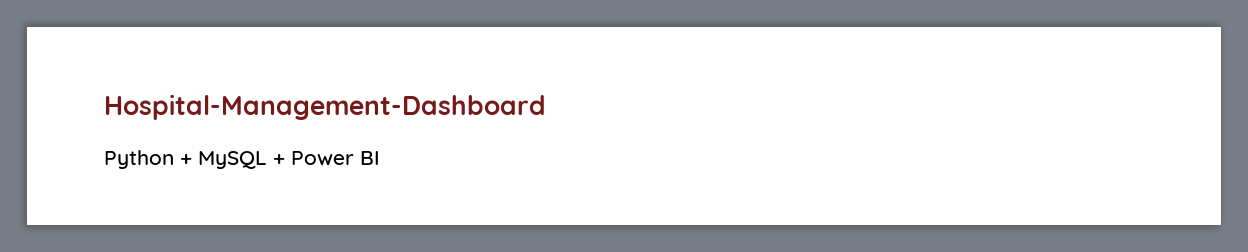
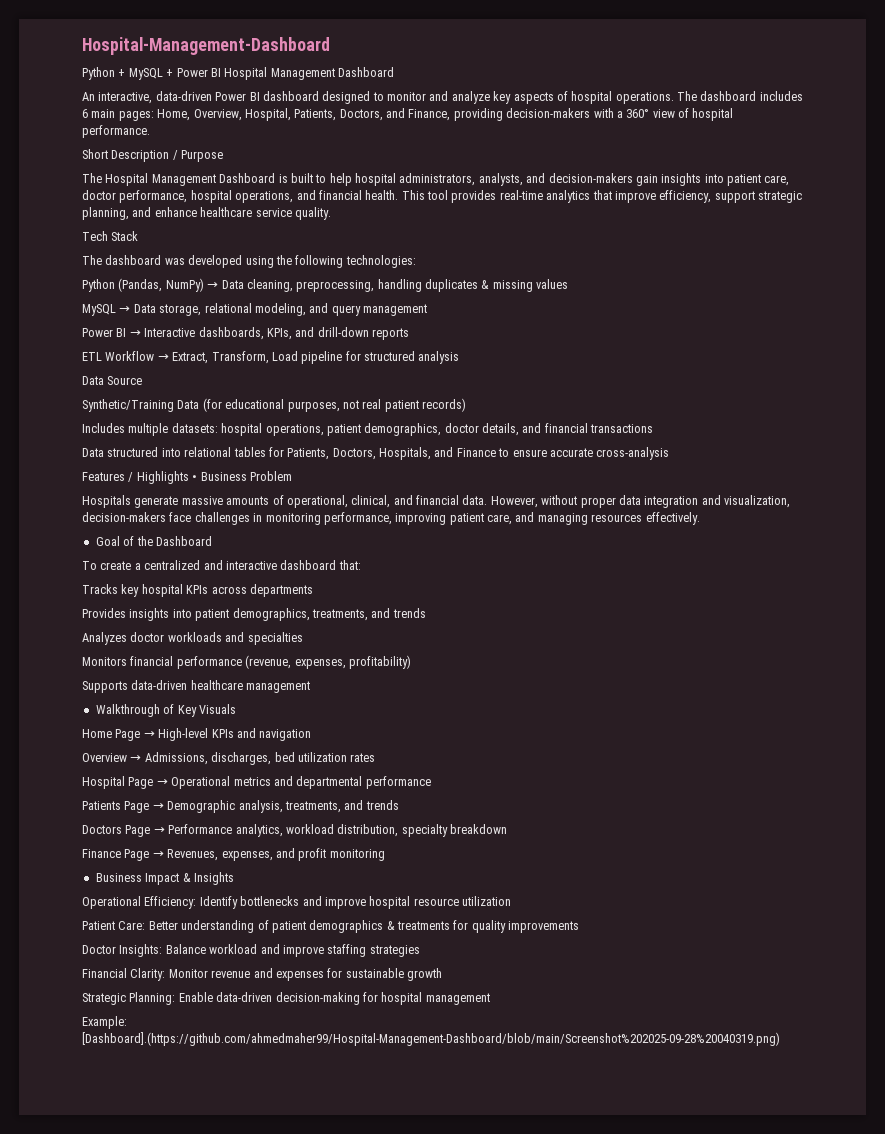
- Python + MySQL + Power BI
+ Python + MySQL + Power BI Hospital Management Dashboard
+ An interactive, data-driven Power BI dashboard designed to monitor and analyze key aspects of hospital operations. The dashboard includes 6 main pages: Home, Overview, Hospital, Patients, Doctors, and Finance, providing decision-makers with a 360° view of hospital performance.
+ Short Description / Purpose
+ The Hospital Management Dashboard is built to help hospital administrators, analysts, and decision-makers gain insights into patient care, doctor performance, hospital operations, and financial health. This tool provides real-time analytics that improve efficiency, support strategic planning, and enhance healthcare service quality.
+ Tech Stack
+ The dashboard was developed using the following technologies:
+ Python (Pandas, NumPy) → Data cleaning, preprocessing, handling duplicates & missing values
+ MySQL → Data storage, relational modeling, and query management
+ Power BI → Interactive dashboards, KPIs, and drill-down reports
+ ETL Workflow → Extract, Transform, Load pipeline for structured analysis
+ Data Source
+ Synthetic/Training Data (for educational purposes, not real patient records)
+ Includes multiple datasets: hospital operations, patient demographics, doctor details, and financial transactions
+ Data structured into relational tables for Patients, Doctors, Hospitals, and Finance to ensure accurate cross-analysis
+ Features / Highlights • Business Problem
+ Hospitals generate massive amounts of operational, clinical, and financial data. However, without proper data integration and visualization, decision-makers face challenges in monitoring performance, improving patient care, and managing resources effectively.
+ Goal of the Dashboard
+ To create a centralized and interactive dashboard that:
+ Tracks key hospital KPIs across departments
+ Provides insights into patient demographics, treatments, and trends
+ Analyzes doctor workloads and specialties
+ Monitors financial performance (revenue, expenses, profitability)
+ Supports data-driven healthcare management
+ Walkthrough of Key Visuals
+ Home Page → High-level KPIs and navigation
+ Overview → Admissions, discharges, bed utilization rates
+ Hospital Page → Operational metrics and departmental performance
+ Patients Page → Demographic analysis, treatments, and trends
+ Doctors Page → Performance analytics, workload distribution, specialty breakdown
+ Finance Page → Revenues, expenses, and profit monitoring
+ Business Impact & Insights
+ Operational Efficiency: Identify bottlenecks and improve hospital resource utilization
+ Patient Care: Better understanding of patient demographics & treatments for quality improvements
+ Doctor Insights: Balance workload and improve staffing strategies
+ Financial Clarity: Monitor revenue and expenses for sustainable growth
+ Strategic Planning: Enable data-driven decision-making for hospital management
+ Example: [Dashboard].(https://github.com/ahmedmaher99/Hospital-Management-Dashboard/blob/main/Screenshot%202025-09-28%20040319.png)

